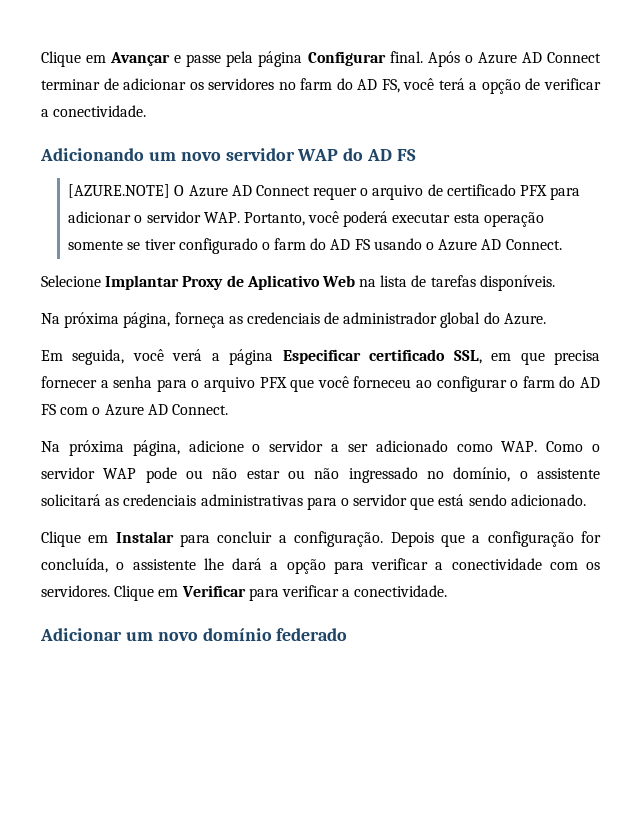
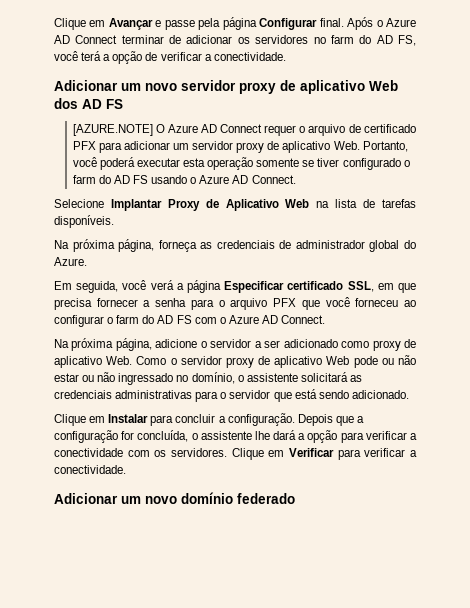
- Adicionando um novo servidor WAP do AD FS
+ Adicionar um novo servidor proxy de aplicativo Web dos AD FS
- [AZURE.NOTE] O Azure AD Connect requer o arquivo de certificado PFX para adicionar o servidor WAP. Portanto, você poderá executar esta operação somente se tiver configurado o farm do AD FS usando o Azure AD Connect.
+ [AZURE.NOTE] O Azure AD Connect requer o arquivo de certificado PFX para adicionar um servidor proxy de aplicativo Web. Portanto, você poderá executar esta operação somente se tiver configurado o farm do AD FS usando o Azure AD Connect.
- Na próxima página, adicione o servidor a ser adicionado como WAP. Como o servidor WAP pode ou não estar ou não ingressado no domínio, o assistente solicitará as credenciais administrativas para o servidor que está sendo adicionado.
+ Na próxima página, adicione o servidor a ser adicionado como proxy de aplicativo Web. Como o servidor proxy de aplicativo Web pode ou não estar ou não ingressado no domínio, o assistente solicitará as credenciais administrativas para o servidor que está sendo adicionado.

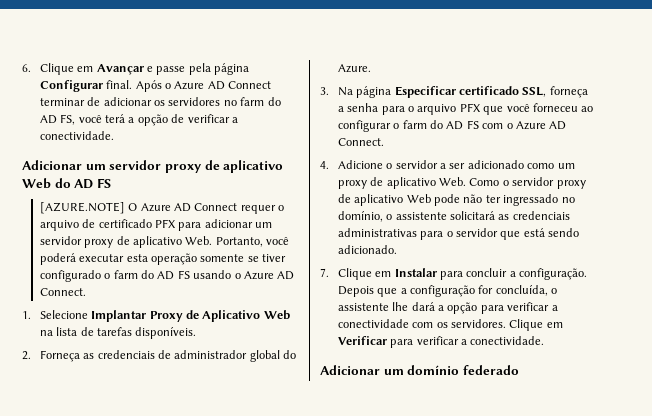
- Clique em Avançar e passe pela página Configurar final.
+ 6. Clique em Avançar e passe pela página Configurar final.
- Adicionar um novo servidor proxy de aplicativo Web dos AD FS
+ Adicionar um servidor proxy de aplicativo Web do AD FS
- Selecione Implantar Proxy de Aplicativo Web na lista de tarefas disponíveis.
+ 1. Selecione Implantar Proxy de Aplicativo Web na lista de tarefas disponíveis.
- Na próxima página, forneça as credenciais de administrador global do Azure.
+ 2. Forneça as credenciais de administrador global do Azure.
- Em seguida, você verá a página Especificar certificado SSL, em que precisa fornecer a senha para o arquivo PFX que você forneceu ao configurar o farm do AD FS com o Azure AD Connect.
+ 3. Na página Especificar certificado SSL, forneça a senha para o arquivo PFX que você forneceu ao configurar o farm do AD FS com o Azure AD Connect.
- Na próxima página, adicione o servidor a ser adicionado como proxy de aplicativo Web. Como o servidor proxy de aplicativo Web pode ou não estar ou não ingressado no domínio, o assistente solicitará as credenciais administrativas para o servidor que está sendo adicionado.
+ 4. Adicione o servidor a ser adicionado como um proxy de aplicativo Web. Como o servidor proxy de aplicativo Web pode não ter ingressado no domínio, o assistente solicitará as credenciais administrativas para o servidor que está sendo adicionado.
- Clique em Instalar para concluir a configuração.
+ 7. Clique em Instalar para concluir a configuração.
- Adicionar um novo domínio federado
+ Adicionar um domínio federado

